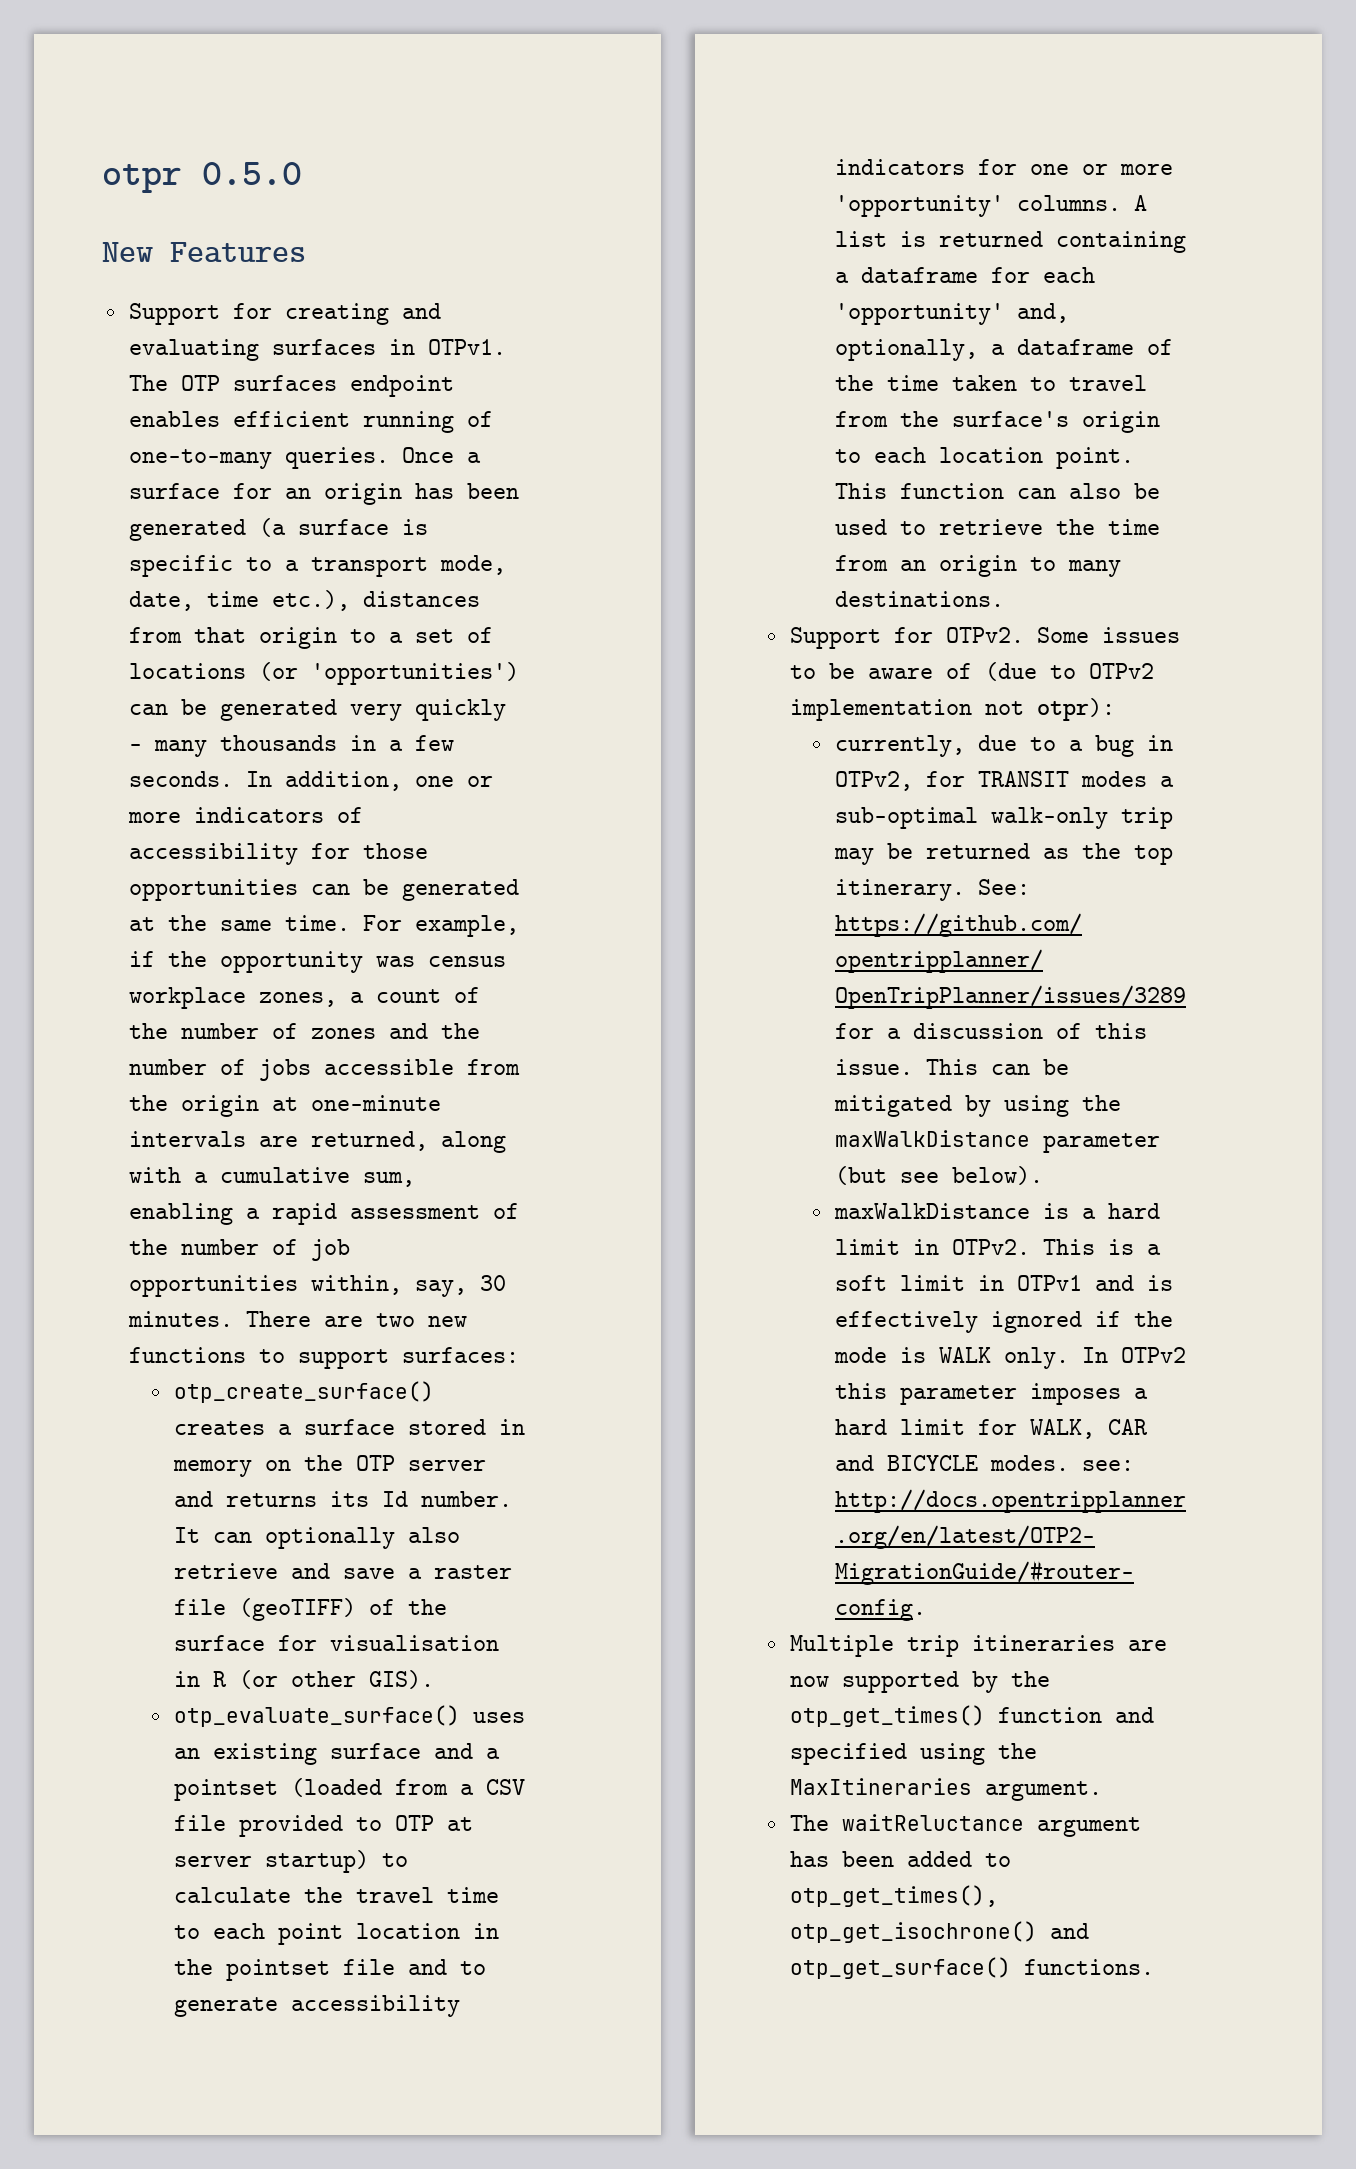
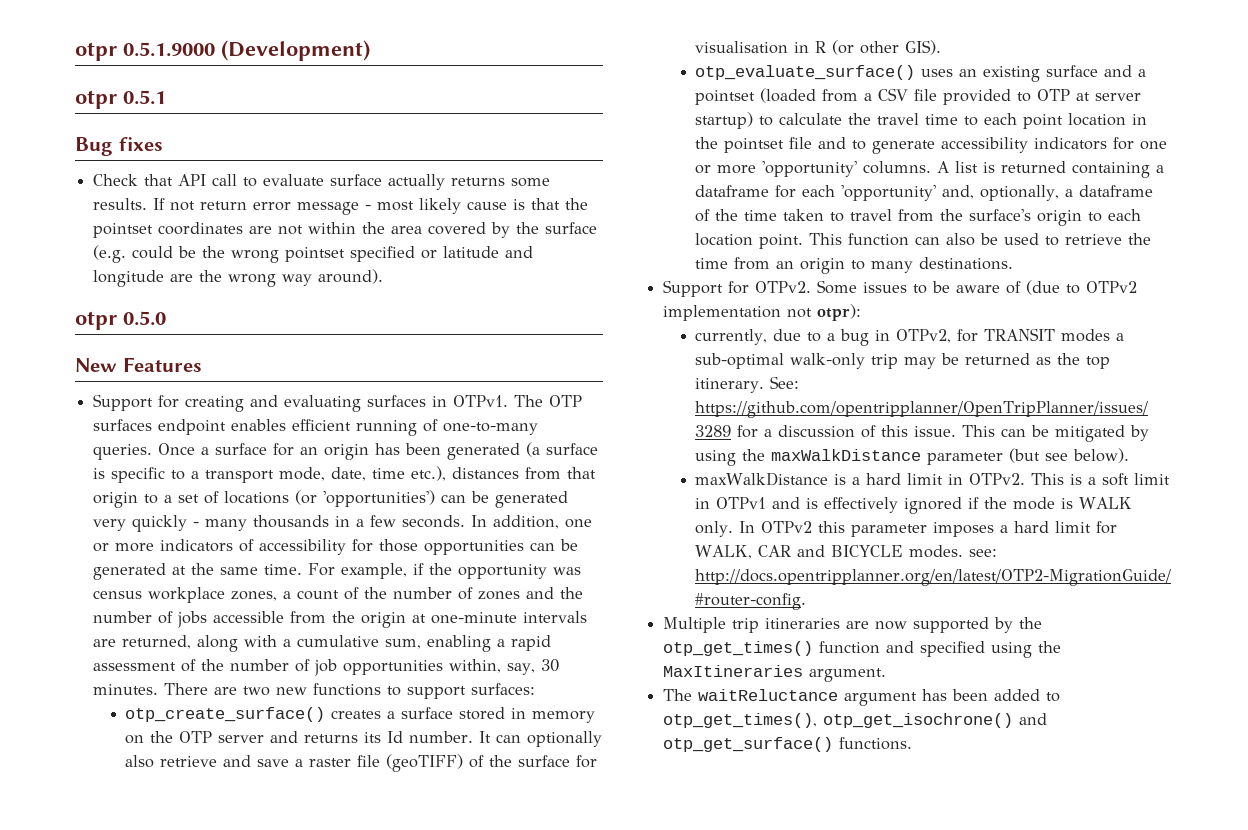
+ otpr 0.5.1.9000 (Development)
+ otpr 0.5.1
+ Bug fixes
+ Check that API call to evaluate surface actually returns some results. If not return error message - most likely cause is that the pointset coordinates are not within the area covered by the surface (e.g. could be the wrong pointset specified or latitude and longitude are the wrong way around).

